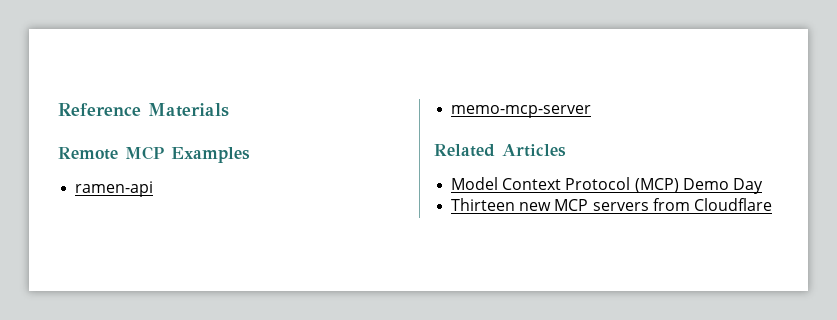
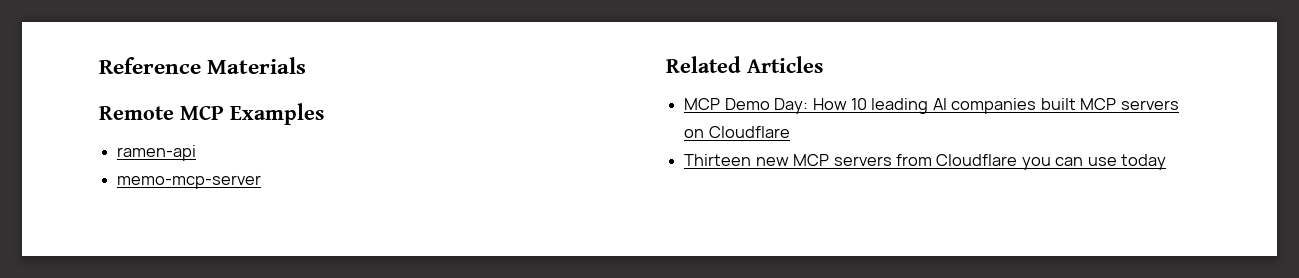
- Model Context Protocol (MCP) Demo Day
+ MCP Demo Day: How 10 leading AI companies built MCP servers on Cloudflare
- Thirteen new MCP servers from Cloudflare
+ Thirteen new MCP servers from Cloudflare you can use today

